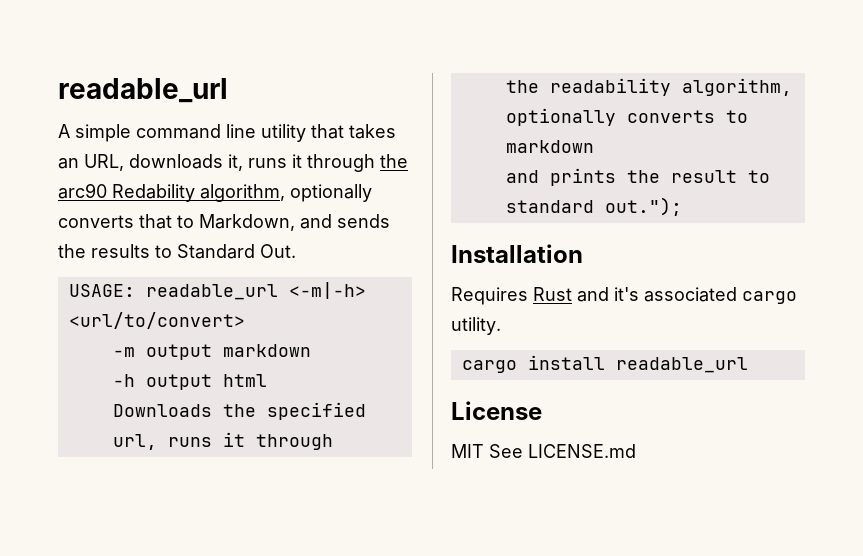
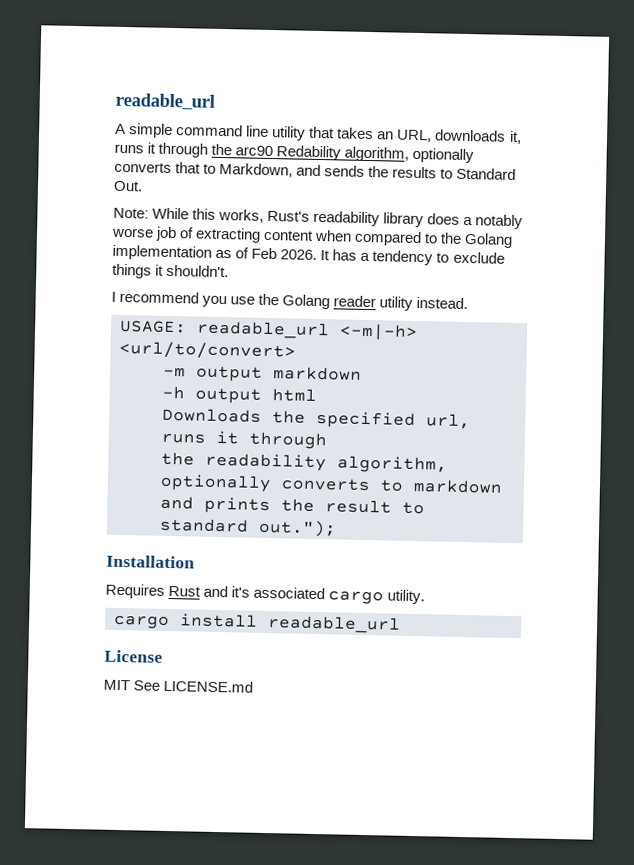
+ Note: While this works, Rust's readability library does a notably worse job of extracting content when compared to the Golang implementation as of Feb 2026. It has a tendency to exclude things it shouldn't.
+ I recommend you use the Golang reader utility instead.

